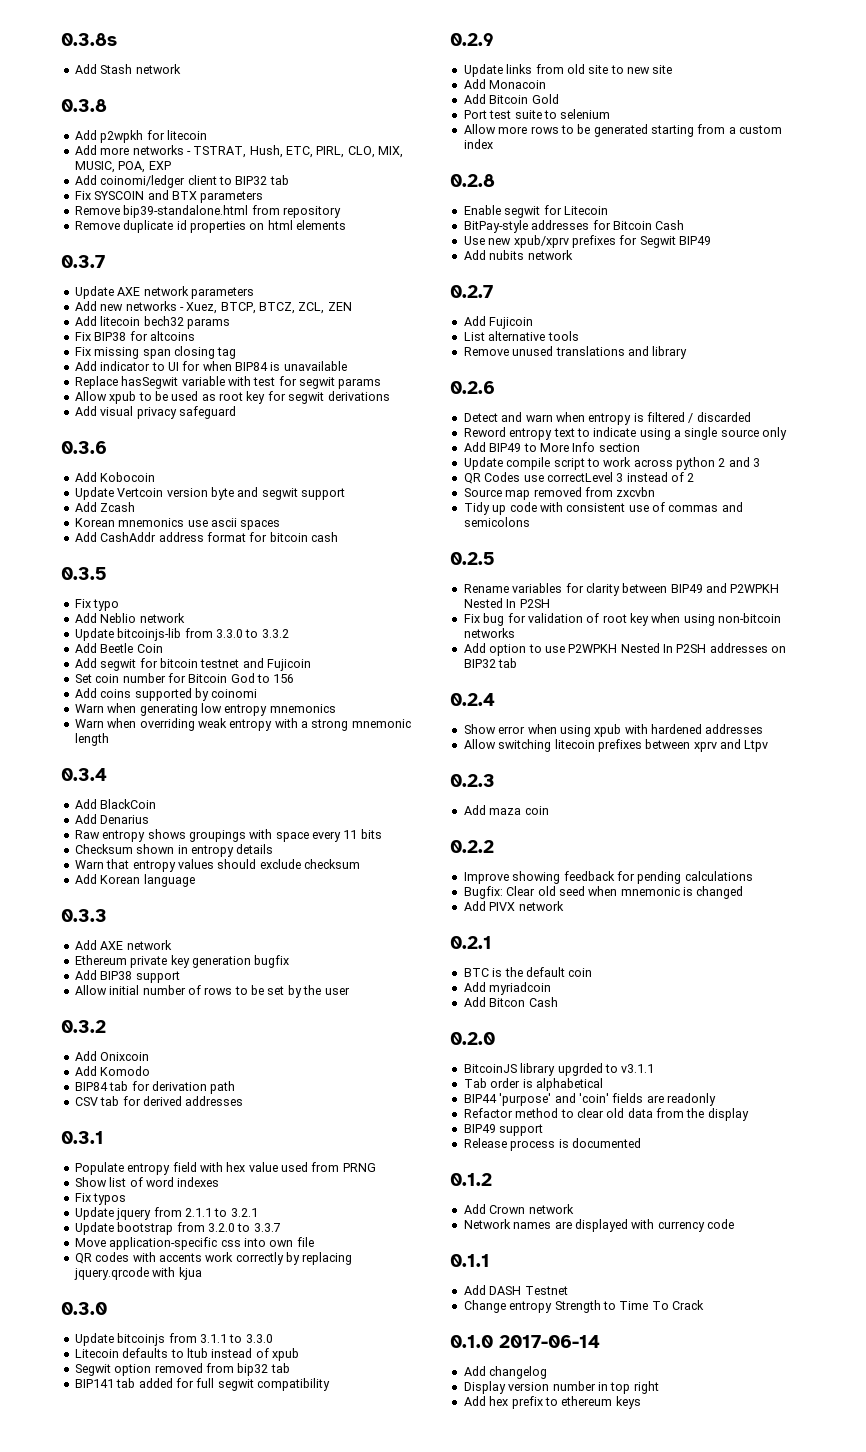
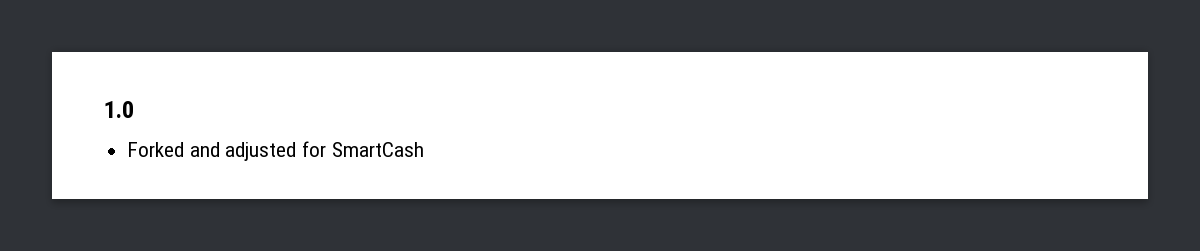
- 0.3.8s
- Add Stash network
- 0.3.8
- Add p2wpkh for litecoin
- Add more networks - TSTRAT, Hush, ETC, PIRL, CLO, MIX, MUSIC, POA, EXP
- Add coinomi/ledger client to BIP32 tab
- Fix SYSCOIN and BTX parameters
- Remove bip39-standalone.html from repository
- Remove duplicate id properties on html elements
- 0.3.7
- Update AXE network parameters
- Add new networks - Xuez, BTCP, BTCZ, ZCL, ZEN
- Add litecoin bech32 params
- Fix BIP38 for altcoins
- Fix missing span closing tag
- Add indicator to UI for when BIP84 is unavailable
- Replace hasSegwit variable with test for segwit params
- Allow xpub to be used as root key for segwit derivations
- Add visual privacy safeguard
- 0.3.6
- Add Kobocoin
- Update Vertcoin version byte and segwit support
- Add Zcash
- Korean mnemonics use ascii spaces
- Add CashAddr address format for bitcoin cash
- 0.3.5
- Fix typo
- Add Neblio network
- Update bitcoinjs-lib from 3.3.0 to 3.3.2
- Add Beetle Coin
- Add segwit for bitcoin testnet and Fujicoin
- Set coin number for Bitcoin God to 156
- Add coins supported by coinomi
- Warn when generating low entropy mnemonics
- Warn when overriding weak entropy with a strong mnemonic length
- 0.3.4
- Add BlackCoin
- Add Denarius
- Raw entropy shows groupings with space every 11 bits
- Checksum shown in entropy details
- Warn that entropy values should exclude checksum
- Add Korean language
- 0.3.3
- Add AXE network
- Ethereum private key generation bugfix
- Add BIP38 support
- Allow initial number of rows to be set by the user
- 0.3.2
- Add Onixcoin
- Add Komodo
- BIP84 tab for derivation path
- CSV tab for derived addresses
- 0.3.1
- Populate entropy field with hex value used from PRNG
- Show list of word indexes
- Fix typos
- Update jquery from 2.1.1 to 3.2.1
- Update bootstrap from 3.2.0 to 3.3.7
- Move application-specific css into own file
- QR codes with accents work correctly by replacing jquery.qrcode with kjua
- 0.3.0
- Update bitcoinjs from 3.1.1 to 3.3.0
- Litecoin defaults to ltub instead of xpub
- Segwit option removed from bip32 tab
- BIP141 tab added for full segwit compatibility
- 0.2.9
- Update links from old site to new site
- Add Monacoin
- Add Bitcoin Gold
- Port test suite to selenium
- Allow more rows to be generated starting from a custom index
- 0.2.8
- Enable segwit for Litecoin
- BitPay-style addresses for Bitcoin Cash
- Use new xpub/xprv prefixes for Segwit BIP49
- Add nubits network
- 0.2.7
- Add Fujicoin
- List alternative tools
- Remove unused translations and library
- 0.2.6
- Detect and warn when entropy is filtered / discarded
- Reword entropy text to indicate using a single source only
- Add BIP49 to More Info section
- Update compile script to work across python 2 and 3
- QR Codes use correctLevel 3 instead of 2
- Source map removed from zxcvbn
- Tidy up code with consistent use of commas and semicolons
- 0.2.5
- Rename variables for clarity between BIP49 and P2WPKH Nested In P2SH
- Fix bug for validation of root key when using non-bitcoin networks
- Add option to use P2WPKH Nested In P2SH addresses on BIP32 tab
- 0.2.4
- Show error when using xpub with hardened addresses
- Allow switching litecoin prefixes between xprv and Ltpv
- 0.2.3
- Add maza coin
- 0.2.2
- Improve showing feedback for pending calculations
- Bugfix: Clear old seed when mnemonic is changed
- Add PIVX network
- 0.2.1
- BTC is the default coin
- Add myriadcoin
- Add Bitcon Cash
- 0.2.0
- BitcoinJS library upgrded to v3.1.1
- Tab order is alphabetical
- BIP44 'purpose' and 'coin' fields are readonly
- Refactor method to clear old data from the display
- BIP49 support
- Release process is documented
- 0.1.2
- Add Crown network
- Network names are displayed with currency code
- 0.1.1
- Add DASH Testnet
- Change entropy Strength to Time To Crack
- 0.1.0 2017-06-14
- Add changelog
- Display version number in top right
- Add hex prefix to ethereum keys
+ 1.0
+ Forked and adjusted for SmartCash

